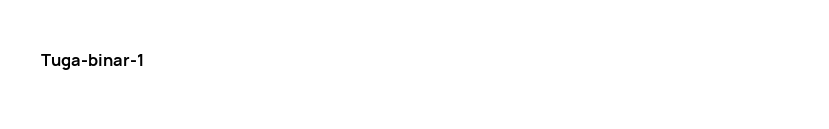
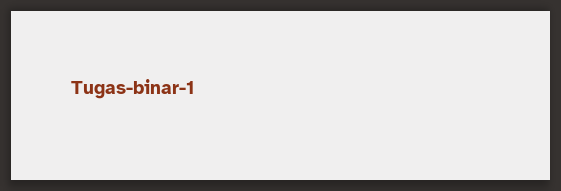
- Tuga-binar-1
+ Tugas-binar-1

